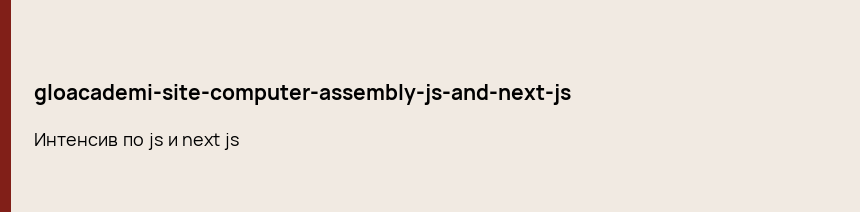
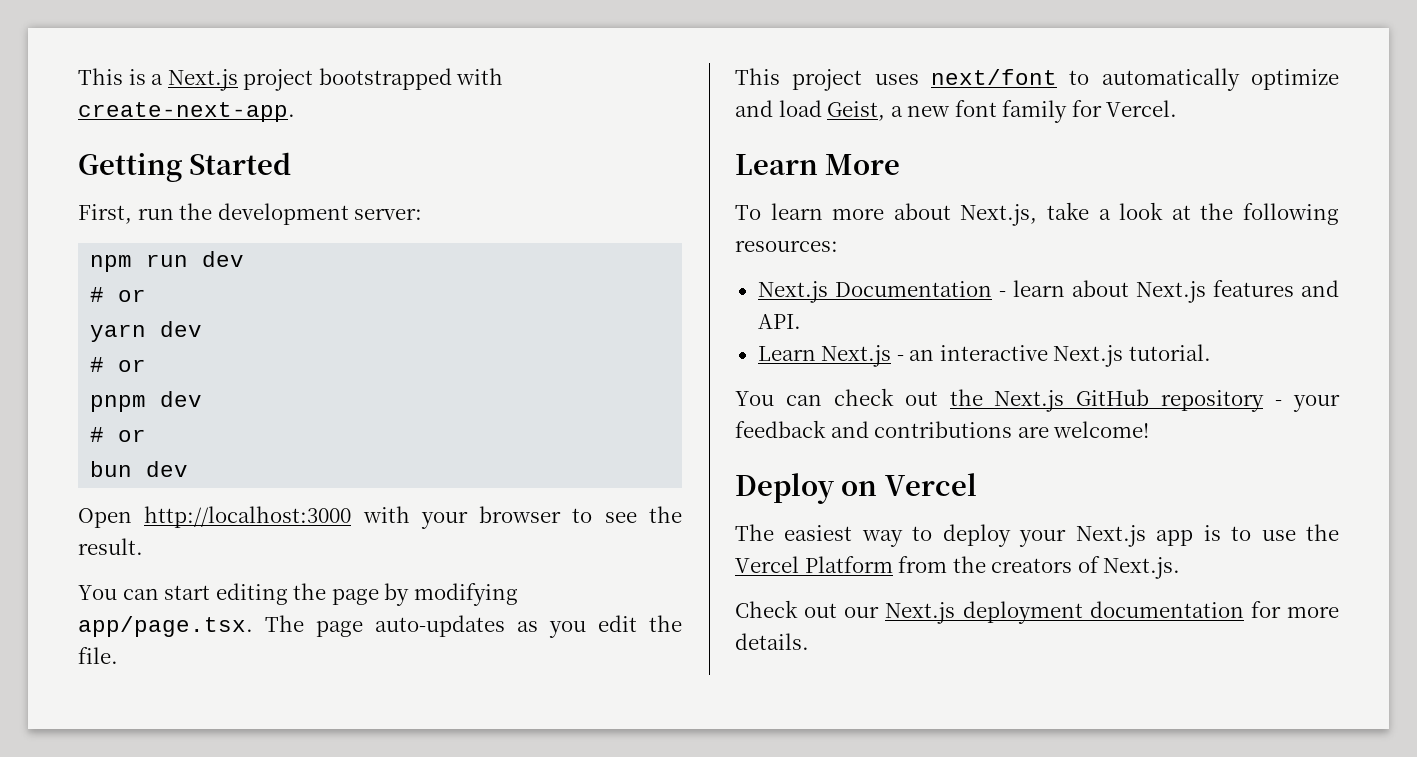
- gloacademi-site-computer-assembly-js-and-next-js
- Интенсив по js и next js
+ This is a Next.js project bootstrapped with create-next-app.
+ Getting Started
+ First, run the development server:
+ npm run dev
+ # or
+ yarn dev
+ # or
+ pnpm dev
+ # or
+ bun dev
+ Open http://localhost:3000 with your browser to see the result.
+ You can start editing the page by modifying app/page.tsx. The page auto-updates as you edit the file.
+ This project uses next/font to automatically optimize and load Geist, a new font family for Vercel.
+ Learn More
+ To learn more about Next.js, take a look at the following resources:
+ Next.js Documentation - learn about Next.js features and API.
+ Learn Next.js - an interactive Next.js tutorial.
+ You can check out the Next.js GitHub repository - your feedback and contributions are welcome!
+ Deploy on Vercel
+ The easiest way to deploy your Next.js app is to use the Vercel Platform from the creators of Next.js.
+ Check out our Next.js deployment documentation for more details.

